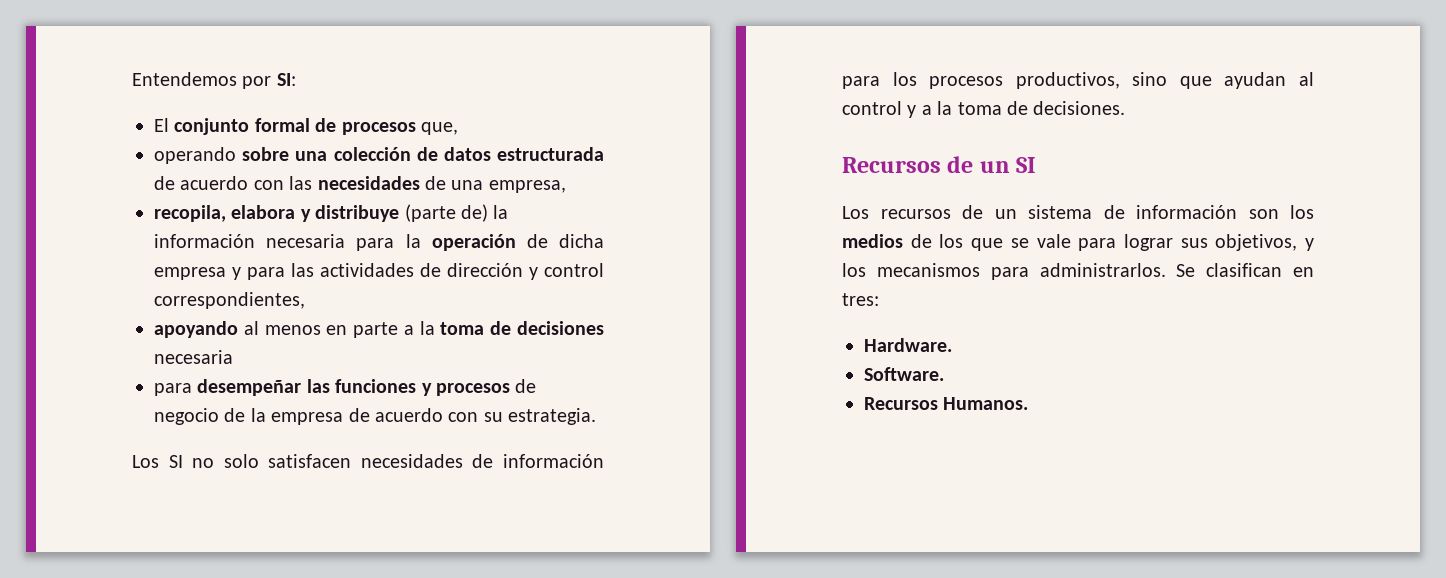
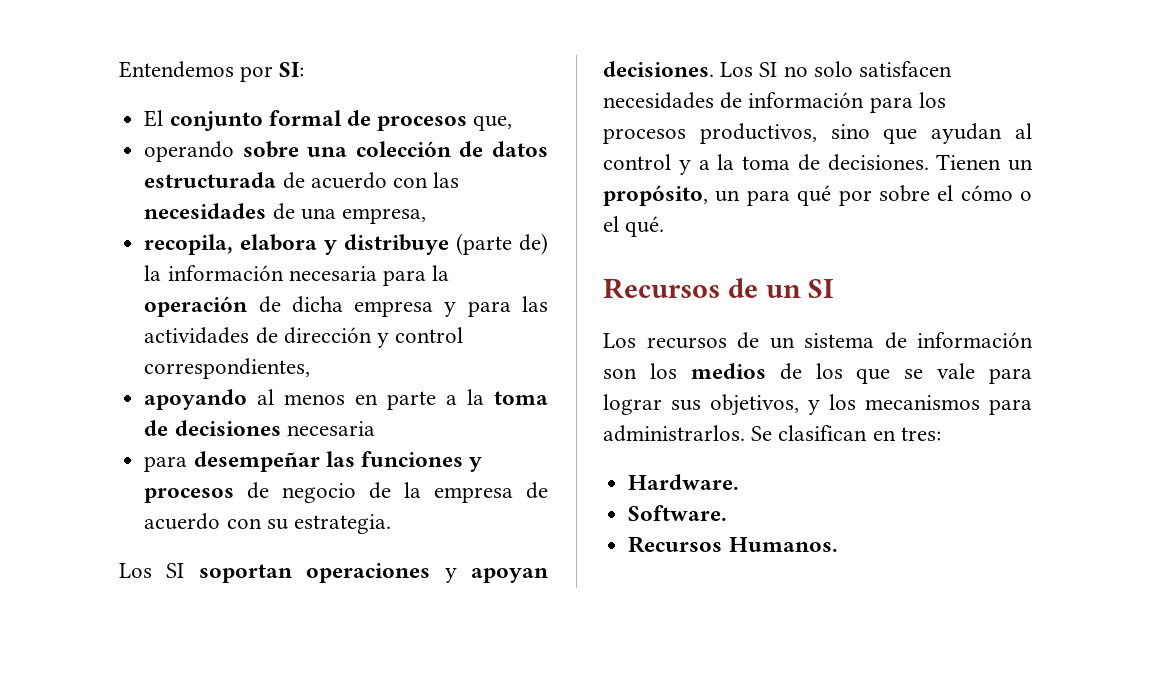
- Los SI no solo satisfacen necesidades de información para los procesos productivos, sino que ayudan al control y a la toma de decisiones.
+ Los SI soportan operaciones y apoyan decisiones. Los SI no solo satisfacen necesidades de información para los procesos productivos, sino que ayudan al control y a la toma de decisiones. Tienen un propósito, un para qué por sobre el cómo o el qué.

